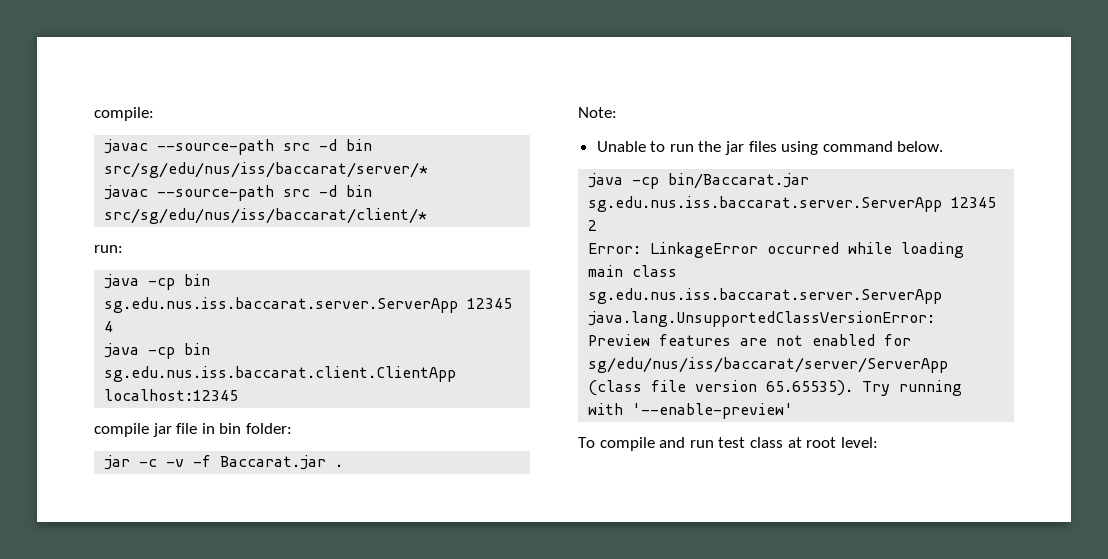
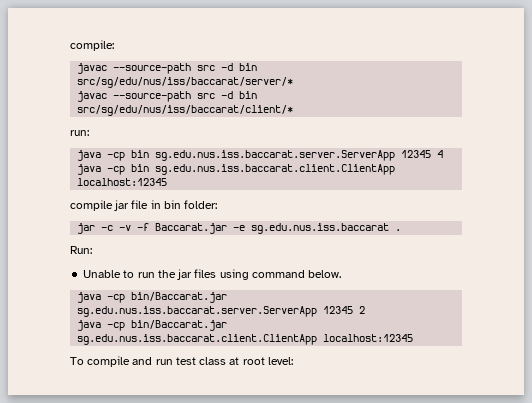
- jar -c -v -f Baccarat.jar .
+ jar -c -v -f Baccarat.jar -e sg.edu.nus.iss.baccarat .
- Note:
+ Run:
- Error: LinkageError occurred while loading main class sg.edu.nus.iss.baccarat.server.ServerApp java.lang.UnsupportedClassVersionError: Preview features are not enabled for sg/edu/nus/iss/baccarat/server/ServerApp (class file version 65.65535). Try running with '--enable-preview'
+ java -cp bin/Baccarat.jar sg.edu.nus.iss.baccarat.client.ClientApp localhost:12345

